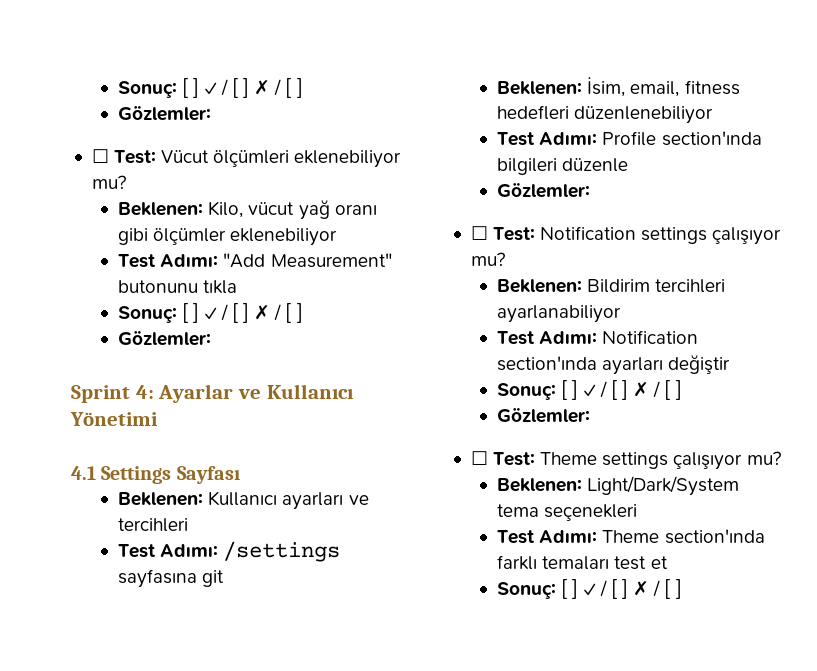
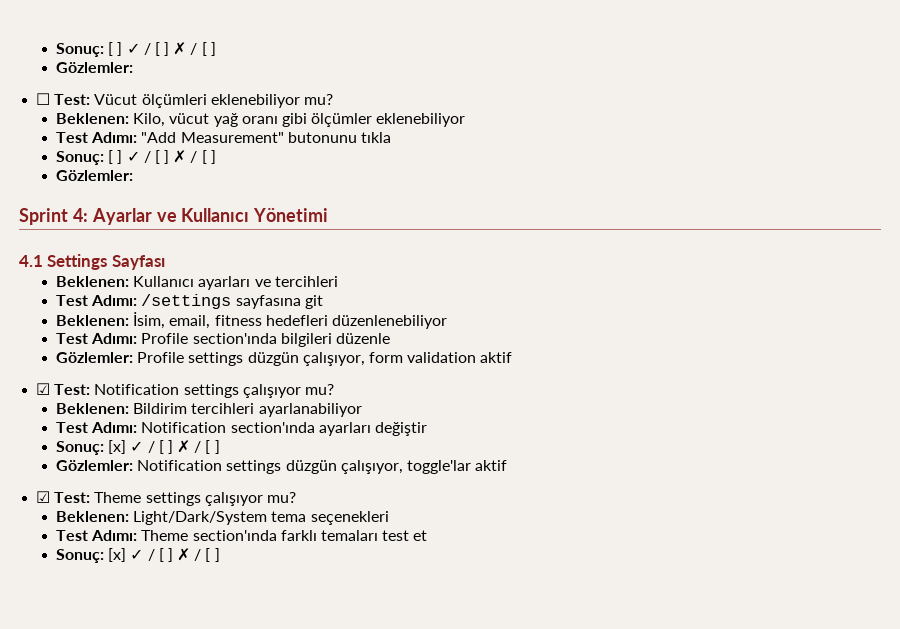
  Test Adımı: Profile section'ında bilgileri düzenle
- Gözlemler:
- ☐ Test: Notification settings çalışıyor mu?
+ Gözlemler: Profile settings düzgün çalışıyor, form validation aktif
+ ☑ Test: Notification settings çalışıyor mu?
  Test Adımı: Notification section'ında ayarları değiştir
- Sonuç: [ ] ✓ / [ ] ✗ / [ ]
- Gözlemler:
- ☐ Test: Theme settings çalışıyor mu?
+ Sonuç: [x] ✓ / [ ] ✗ / [ ]
+ Gözlemler: Notification settings düzgün çalışıyor, toggle'lar aktif
+ ☑ Test: Theme settings çalışıyor mu?
  Test Adımı: Theme section'ında farklı temaları test et
- Sonuç: [ ] ✓ / [ ] ✗ / [ ]
+ Sonuç: [x] ✓ / [ ] ✗ / [ ]

